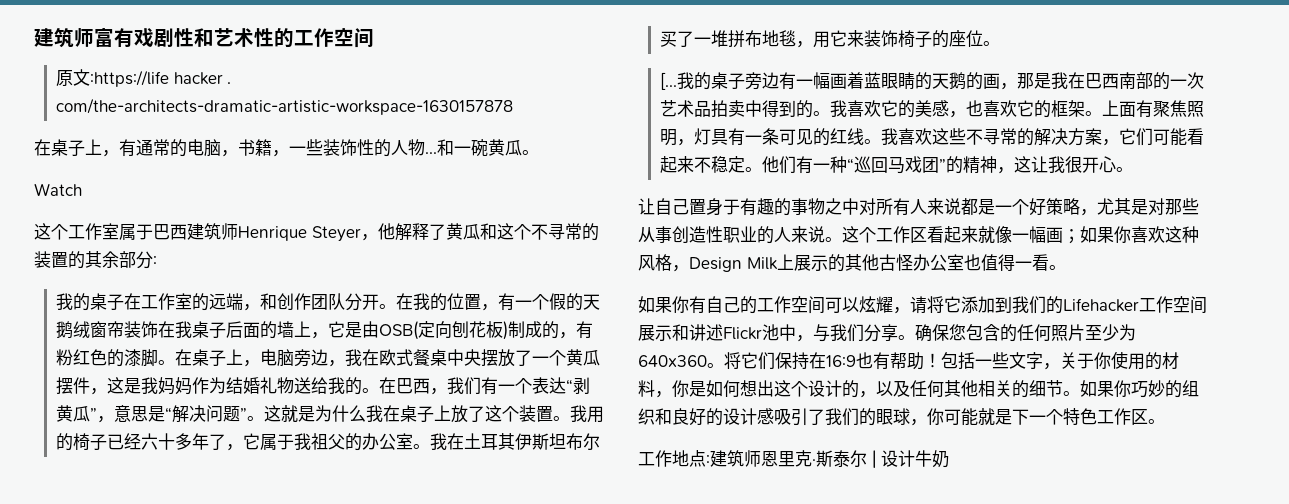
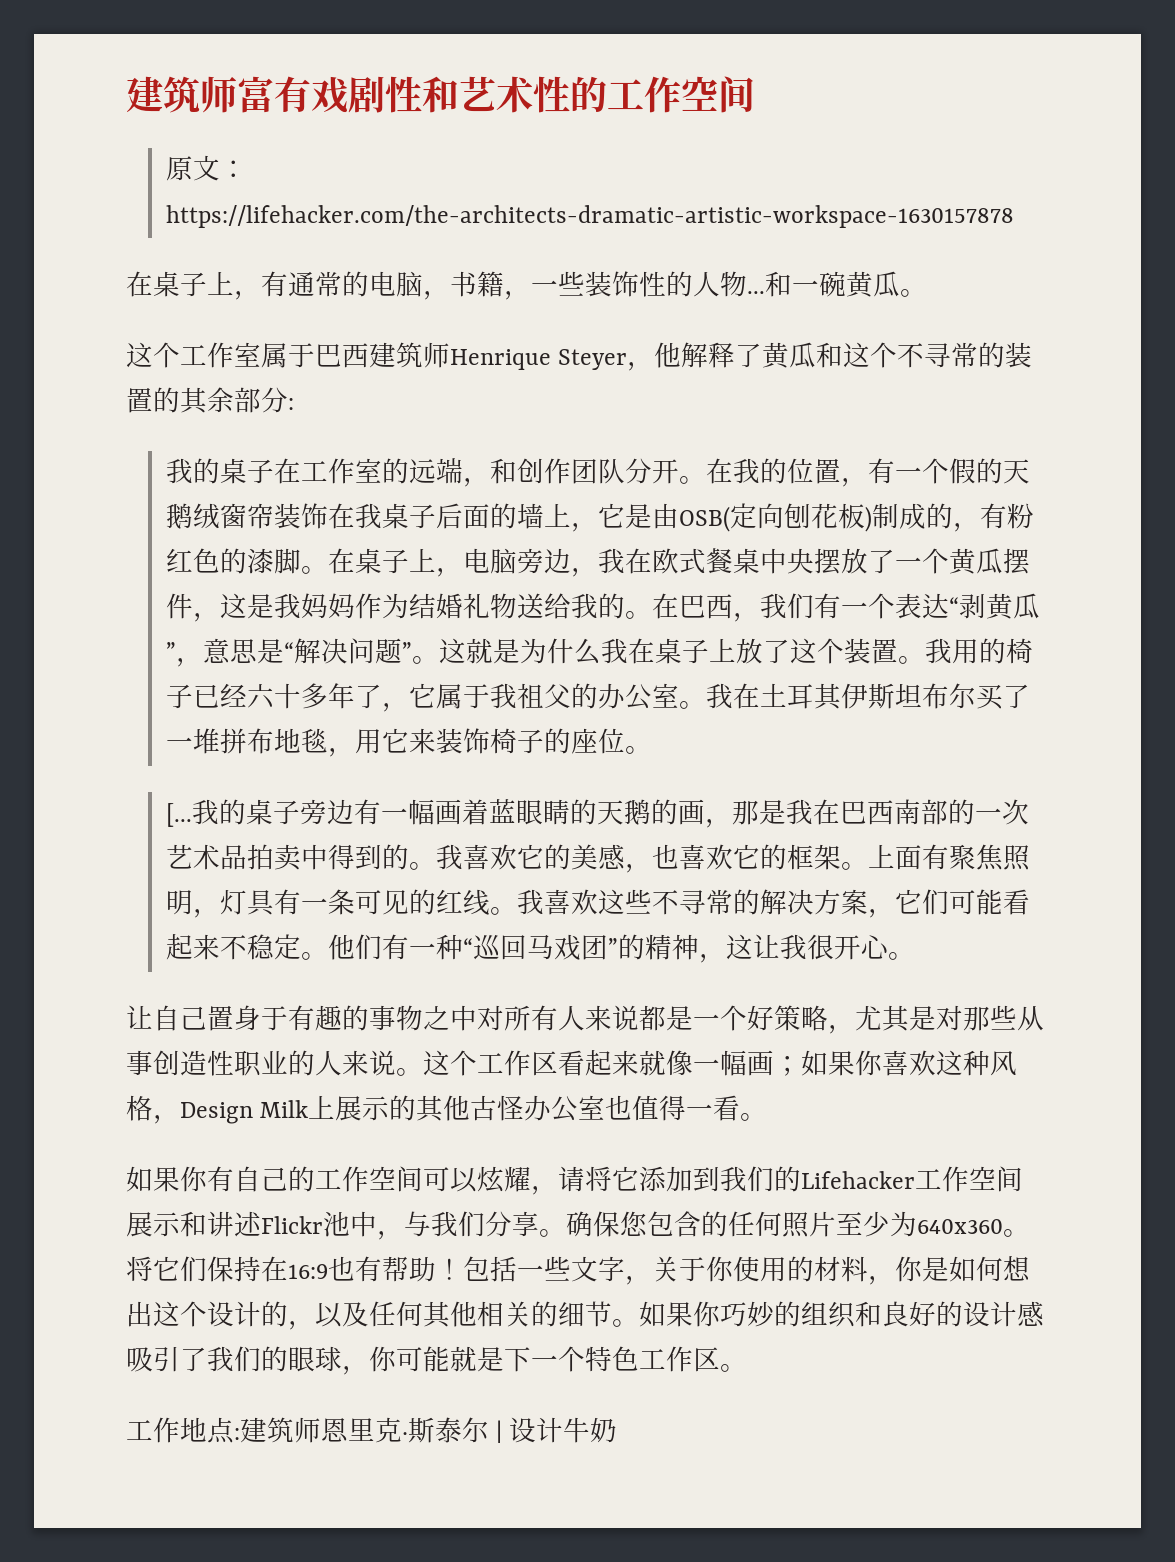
- 原文:https://life hacker . com/the-architects-dramatic-artistic-workspace-1630157878
+ 原文：https://lifehacker.com/the-architects-dramatic-artistic-workspace-1630157878
- Watch

